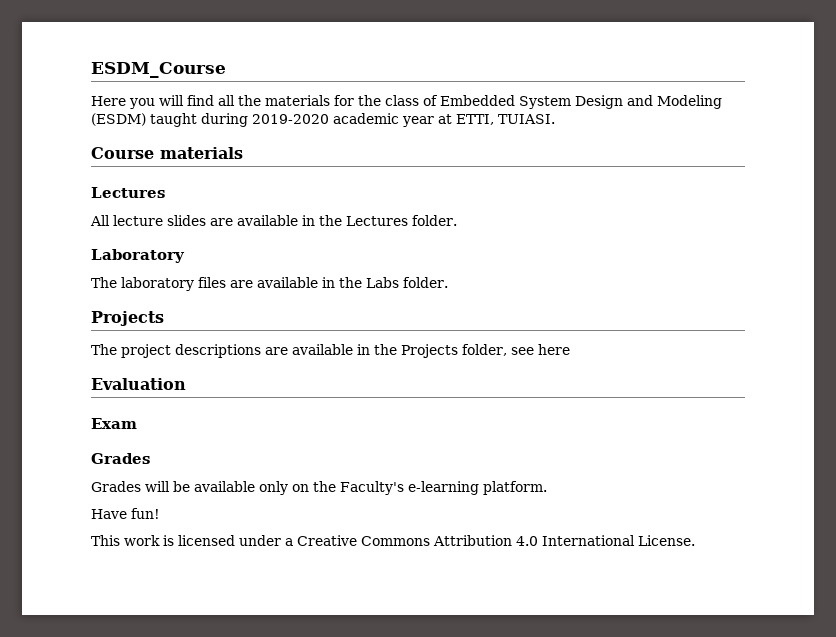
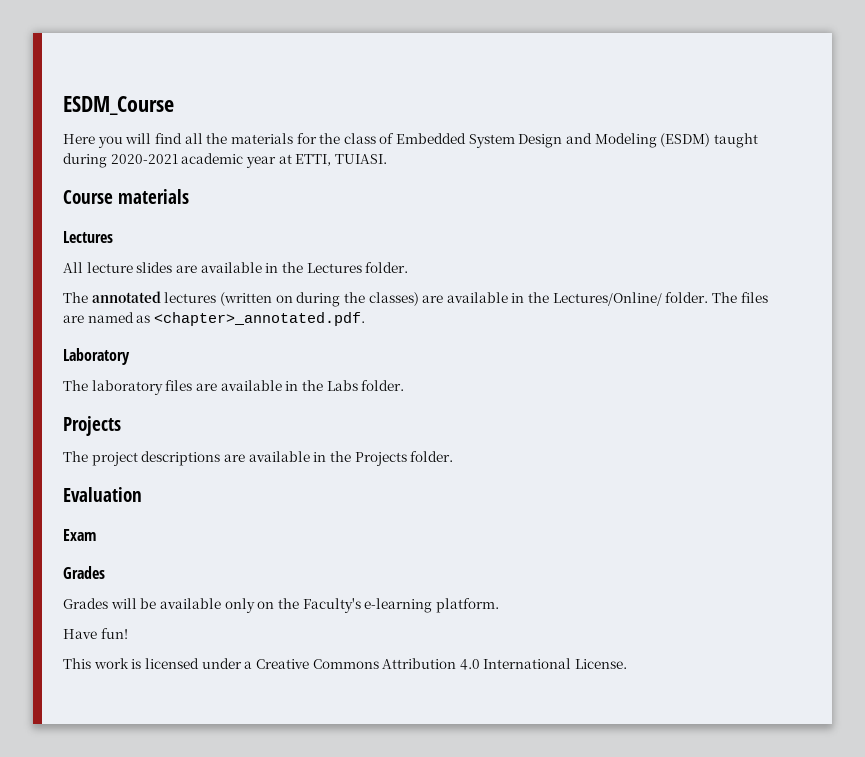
- Here you will find all the materials for the class of Embedded System Design and Modeling (ESDM) taught during 2019-2020 academic year at ETTI, TUIASI.
+ Here you will find all the materials for the class of Embedded System Design and Modeling (ESDM) taught during 2020-2021 academic year at ETTI, TUIASI.
+ The annotated lectures (written on during the classes) are available in the Lectures/Online/ folder. The files are named as <chapter>_annotated.pdf.
- The project descriptions are available in the Projects folder, see here
+ The project descriptions are available in the Projects folder.

